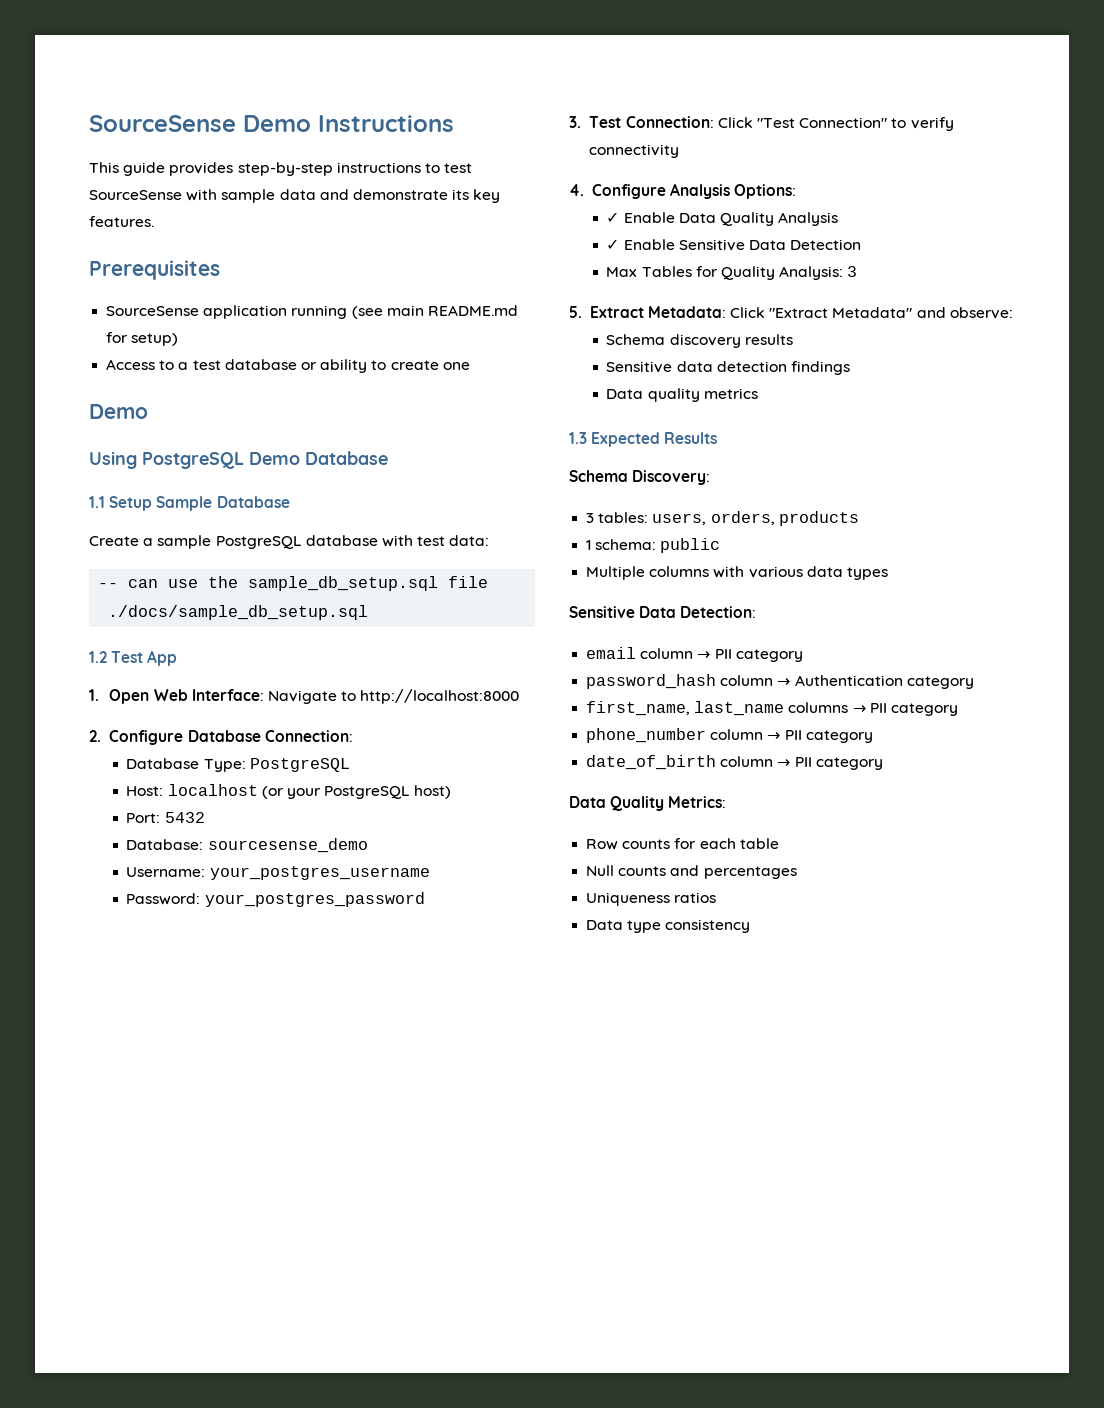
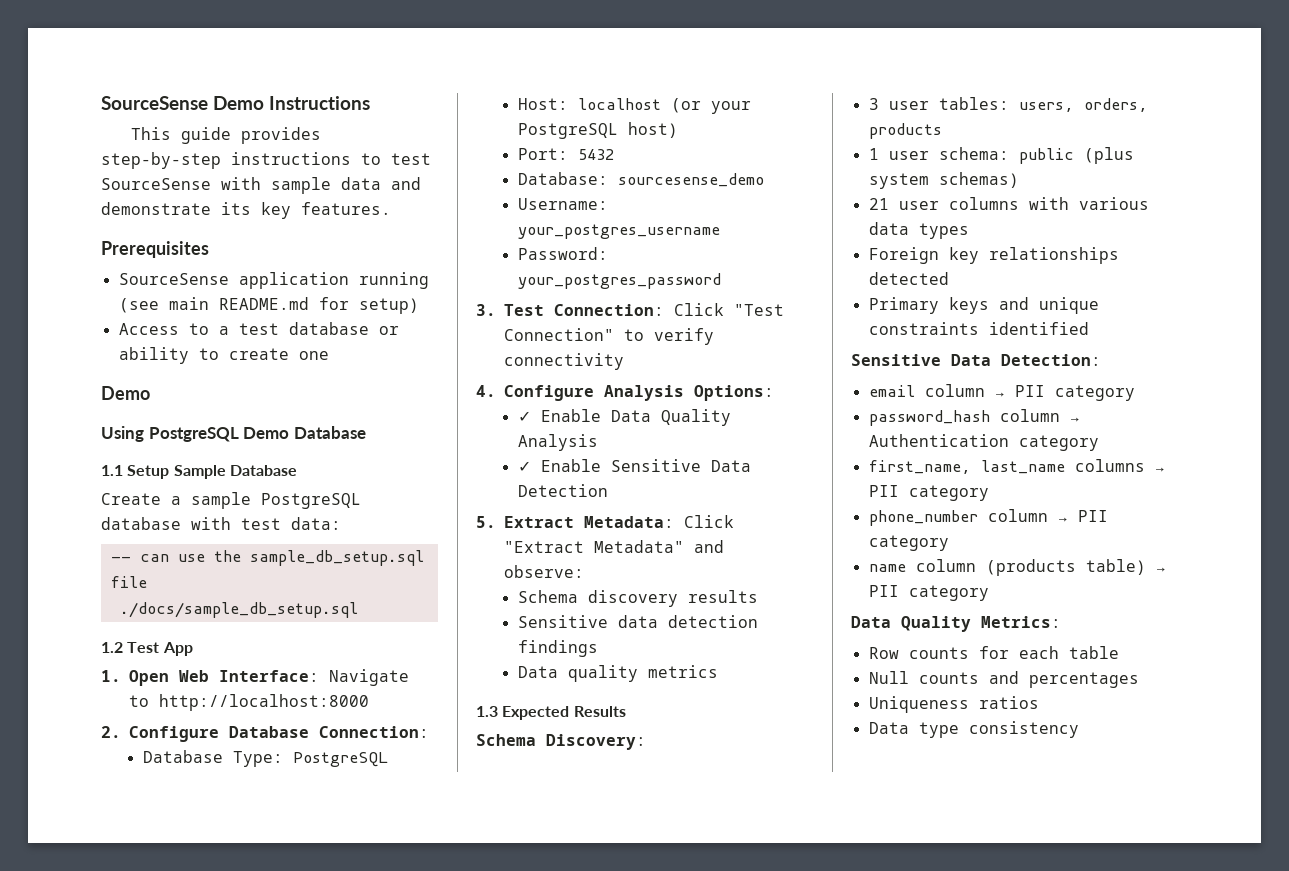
- Max Tables for Quality Analysis: 3
- 3 tables: users, orders, products
+ 3 user tables: users, orders, products
- 1 schema: public
- Multiple columns with various data types
+ 1 user schema: public (plus system schemas)
+ 21 user columns with various data types
+ Foreign key relationships detected
+ Primary keys and unique constraints identified
- date_of_birth column → PII category
+ name column (products table) → PII category

